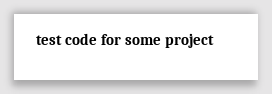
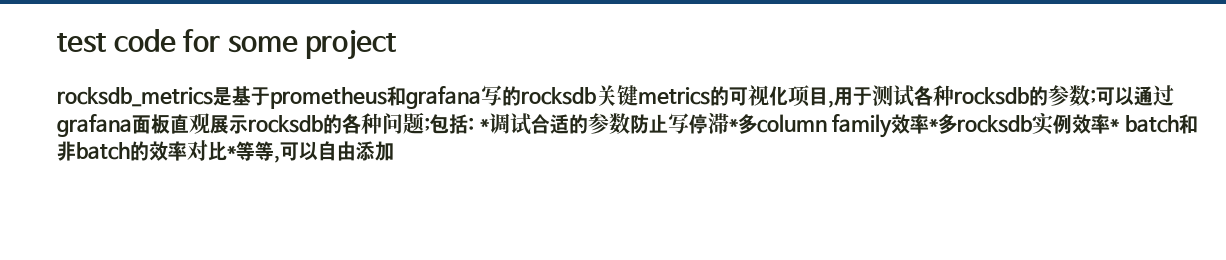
+ rocksdb_metrics是基于prometheus和grafana写的rocksdb关键metrics的可视化项目,用于测试各种rocksdb的参数;可以通过grafana面板直观展示rocksdb的各种问题;包括: *调试合适的参数防止写停滞*多column family效率*多rocksdb实例效率* batch和非batch的效率对比*等等,可以自由添加

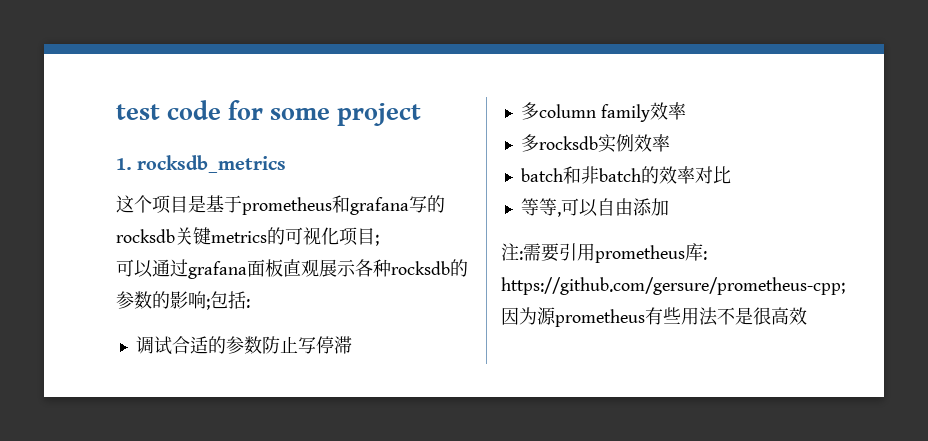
- rocksdb_metrics是基于prometheus和grafana写的rocksdb关键metrics的可视化项目,用于测试各种rocksdb的参数;可以通过grafana面板直观展示rocksdb的各种问题;包括: *调试合适的参数防止写停滞*多column family效率*多rocksdb实例效率* batch和非batch的效率对比*等等,可以自由添加
+ 1. rocksdb_metrics
+ 这个项目是基于prometheus和grafana写的rocksdb关键metrics的可视化项目;
+ 可以通过grafana面板直观展示各种rocksdb的参数的影响;包括:
+ 调试合适的参数防止写停滞
+ 多column family效率
+ 多rocksdb实例效率
+ batch和非batch的效率对比
+ 等等,可以自由添加
+ 注:需要引用prometheus库: https://github.com/gersure/prometheus-cpp;因为源prometheus有些用法不是很高效

